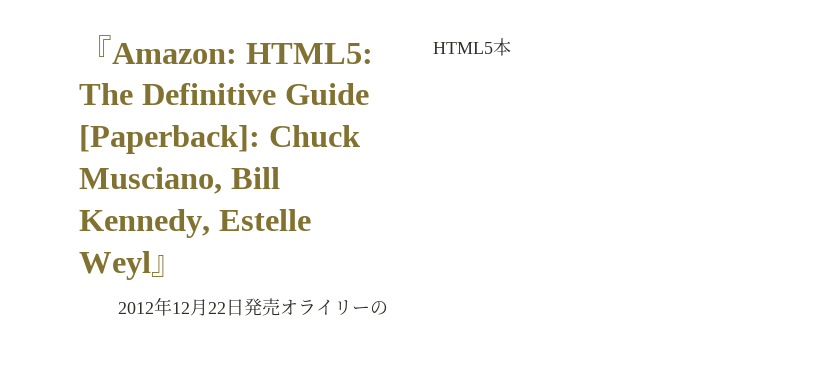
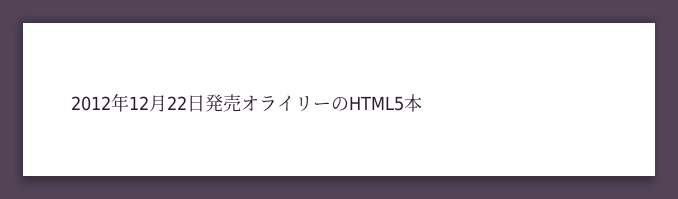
- 『Amazon: HTML5: The Definitive Guide [Paperback]: Chuck Musciano, Bill Kennedy, Estelle Weyl』

